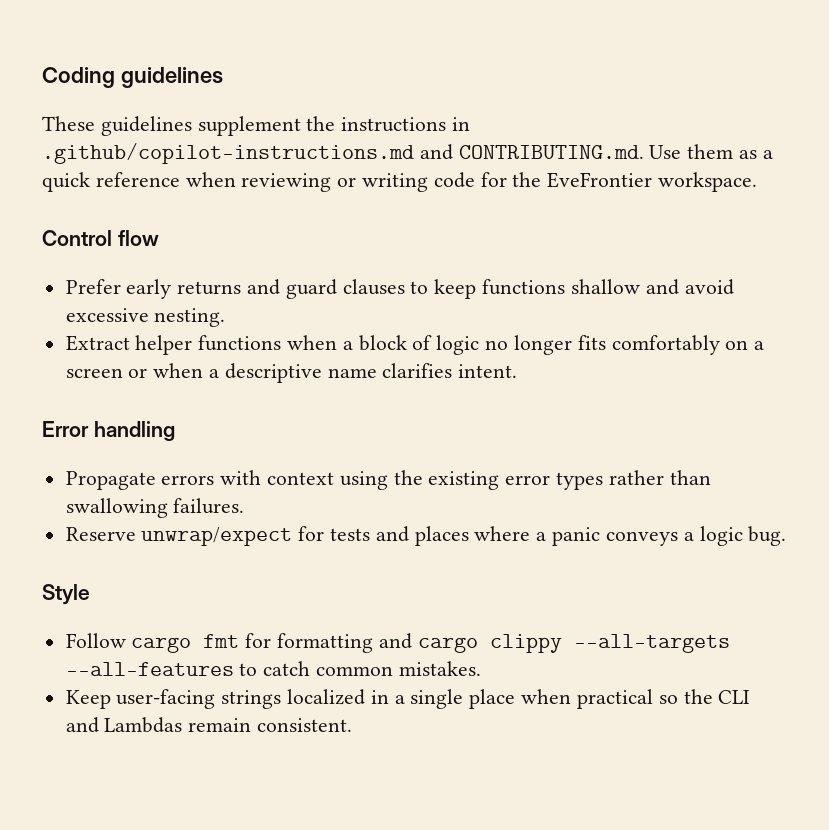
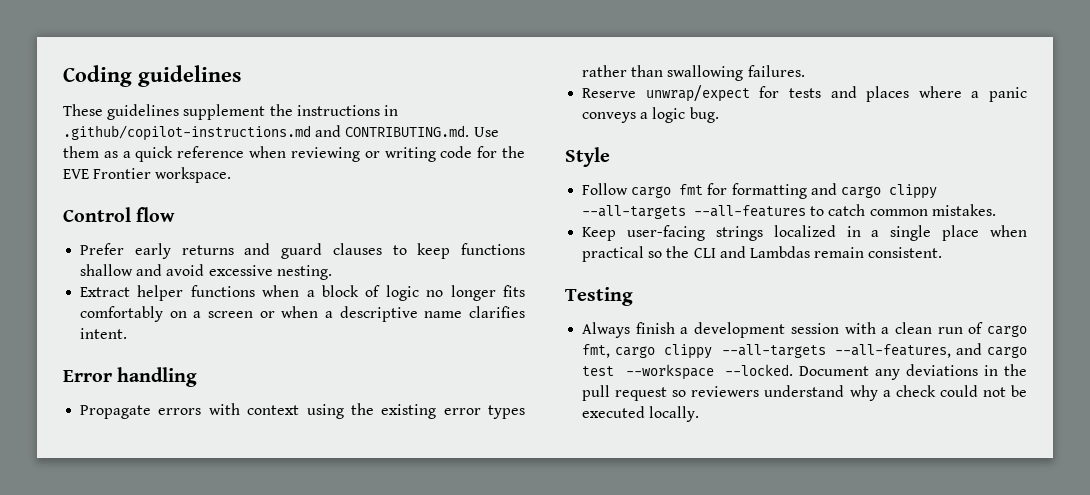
- These guidelines supplement the instructions in .github/copilot-instructions.md and CONTRIBUTING.md. Use them as a quick reference when reviewing or writing code for the EveFrontier workspace.
+ These guidelines supplement the instructions in .github/copilot-instructions.md and CONTRIBUTING.md. Use them as a quick reference when reviewing or writing code for the EVE Frontier workspace.
+ Testing
+ Always finish a development session with a clean run of cargo fmt, cargo clippy --all-targets --all-features, and cargo test --workspace --locked. Document any deviations in the pull request so reviewers understand why a check could not be executed locally.

